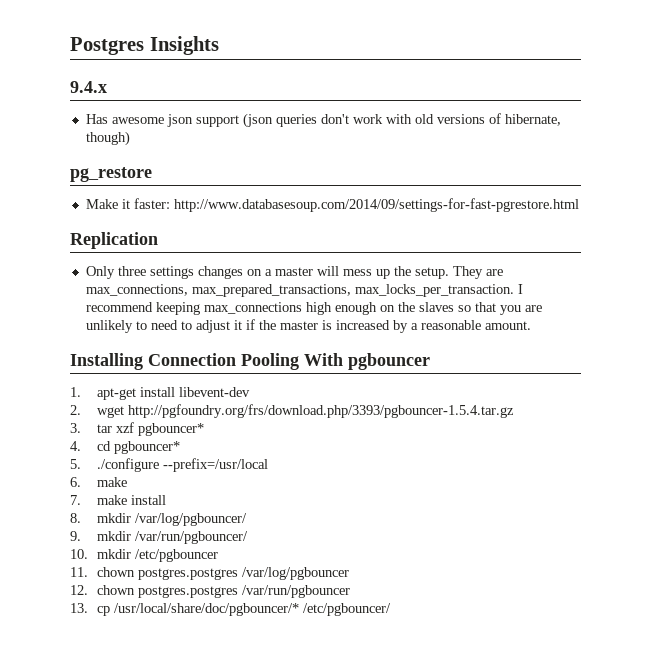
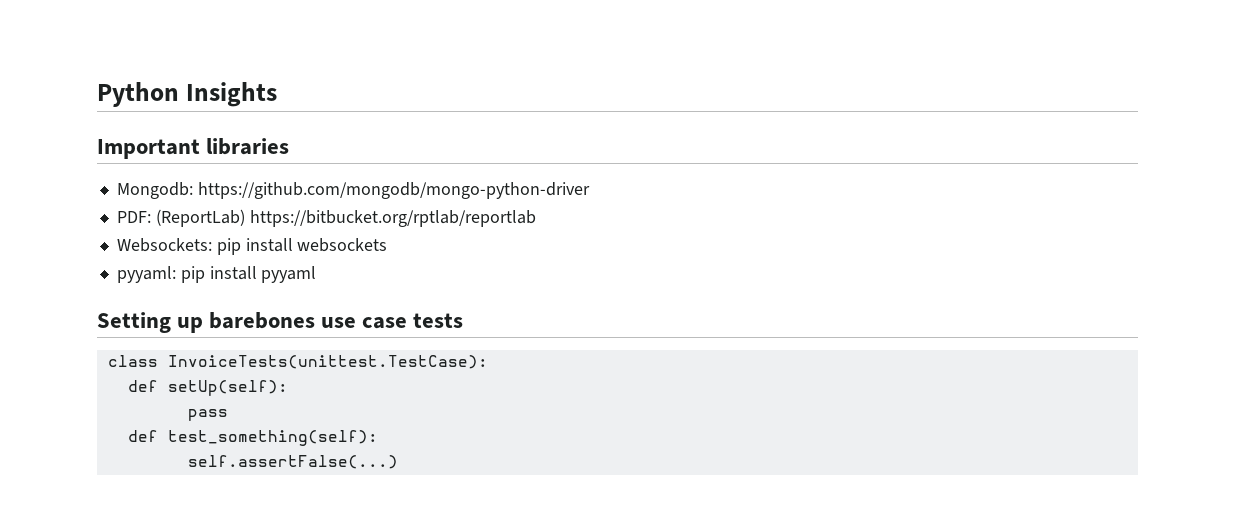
- Postgres Insights
+ Python Insights
- 9.4.x
- Has awesome json support (json queries don't work with old versions of hibernate, though)
- pg_restore
- Make it faster: http://www.databasesoup.com/2014/09/settings-for-fast-pgrestore.html
- Replication
- Only three settings changes on a master will mess up the setup. They are max_connections, max_prepared_transactions, max_locks_per_transaction. I recommend keeping max_connections high enough on the slaves so that you are unlikely to need to adjust it if the master is increased by a reasonable amount.
- Installing Connection Pooling With pgbouncer
- 1. apt-get install libevent-dev
- 2. wget http://pgfoundry.org/frs/download.php/3393/pgbouncer-1.5.4.tar.gz
- 3. tar xzf pgbouncer*
- 4. cd pgbouncer*
- 5. ./configure --prefix=/usr/local
- 6. make
- 7. make install
- 8. mkdir /var/log/pgbouncer/
- 9. mkdir /var/run/pgbouncer/
- 10. mkdir /etc/pgbouncer
- 11. chown postgres.postgres /var/log/pgbouncer
- 12. chown postgres.postgres /var/run/pgbouncer
- 13. cp /usr/local/share/doc/pgbouncer/* /etc/pgbouncer/
+ Important libraries
+ Mongodb: https://github.com/mongodb/mongo-python-driver
+ PDF: (ReportLab) https://bitbucket.org/rptlab/reportlab
+ Websockets: pip install websockets
+ pyyaml: pip install pyyaml
+ Setting up barebones use case tests
+ class InvoiceTests(unittest.TestCase):
+ def setUp(self):
+ pass
+ def test_something(self):
+ self.assertFalse(...)

